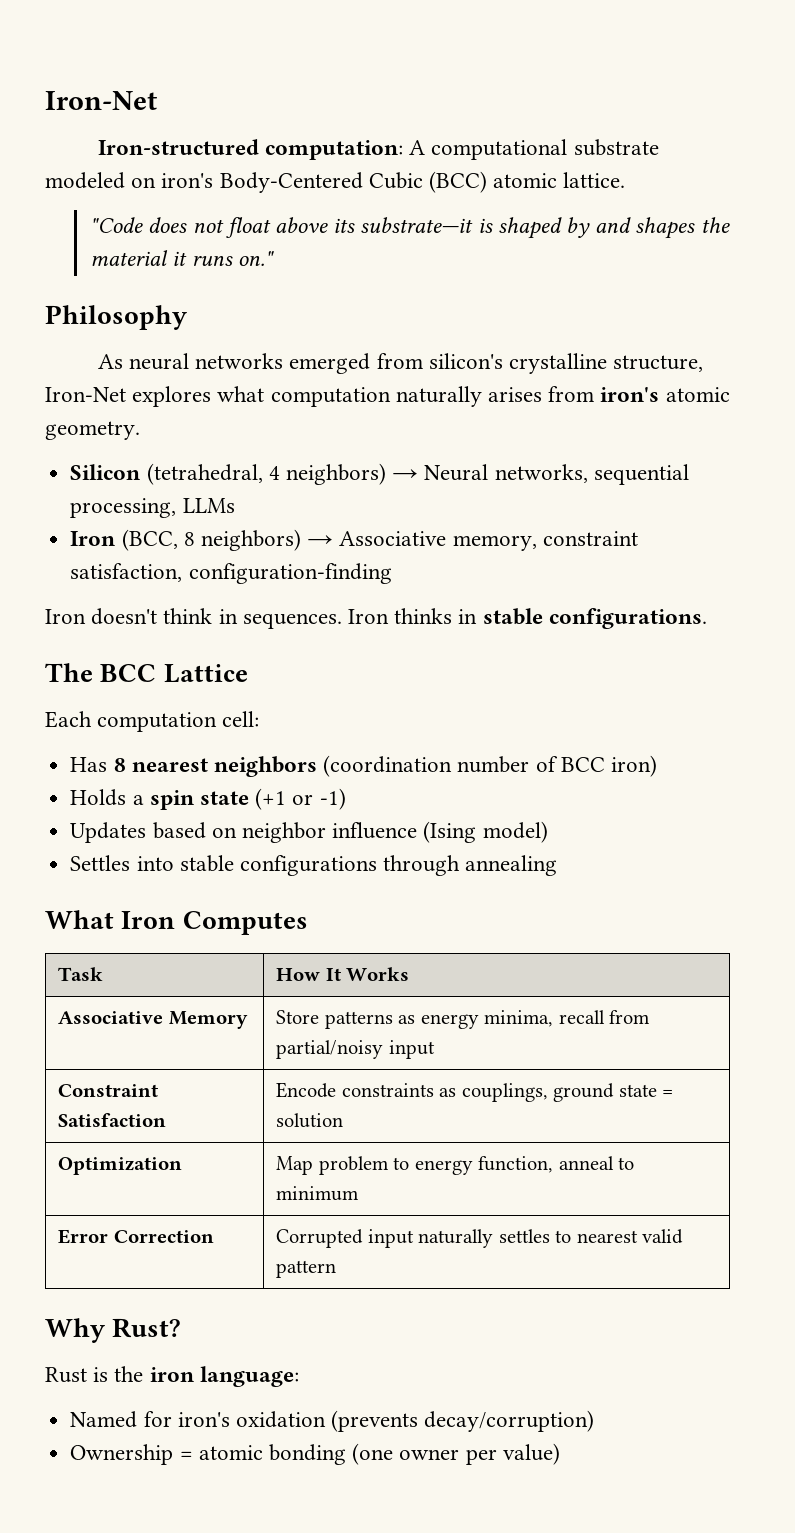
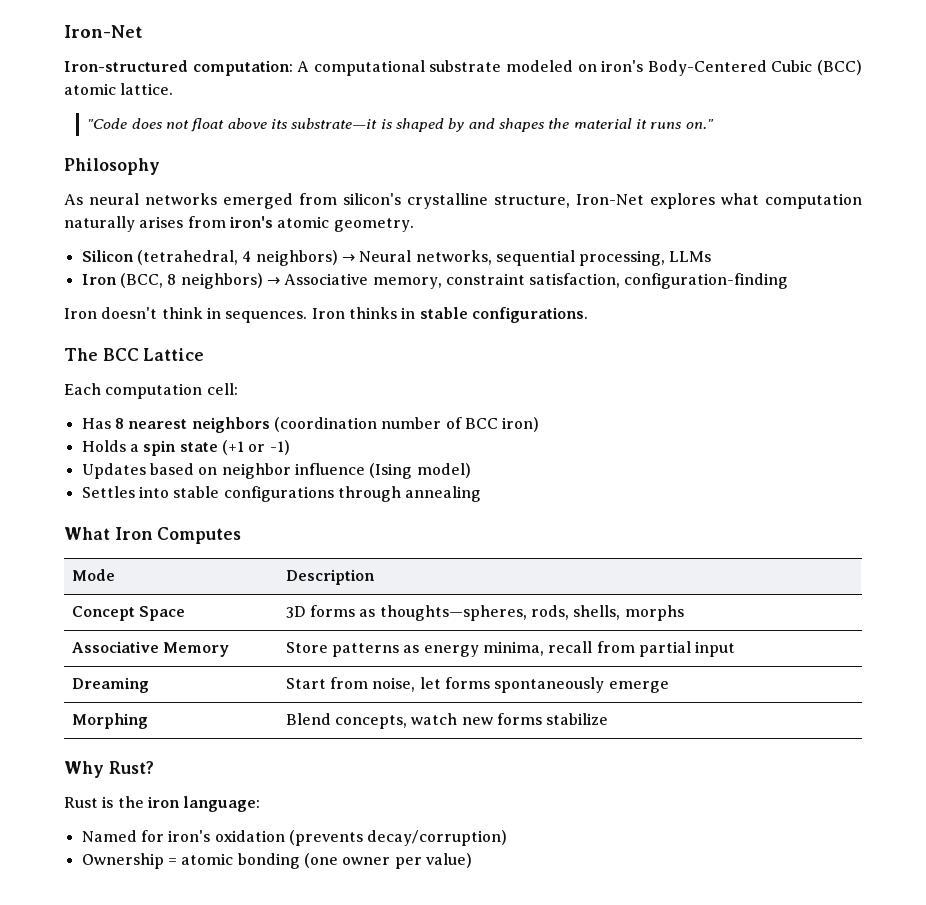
- Task | How It Works
+ Mode | Description
+ Concept Space | 3D forms as thoughts—spheres, rods, shells, morphs
- Associative Memory | Store patterns as energy minima, recall from partial/noisy input
+ Associative Memory | Store patterns as energy minima, recall from partial input
- Constraint Satisfaction | Encode constraints as couplings, ground state = solution
- Optimization | Map problem to energy function, anneal to minimum
- Error Correction | Corrupted input naturally settles to nearest valid pattern
+ Dreaming | Start from noise, let forms spontaneously emerge
+ Morphing | Blend concepts, watch new forms stabilize

